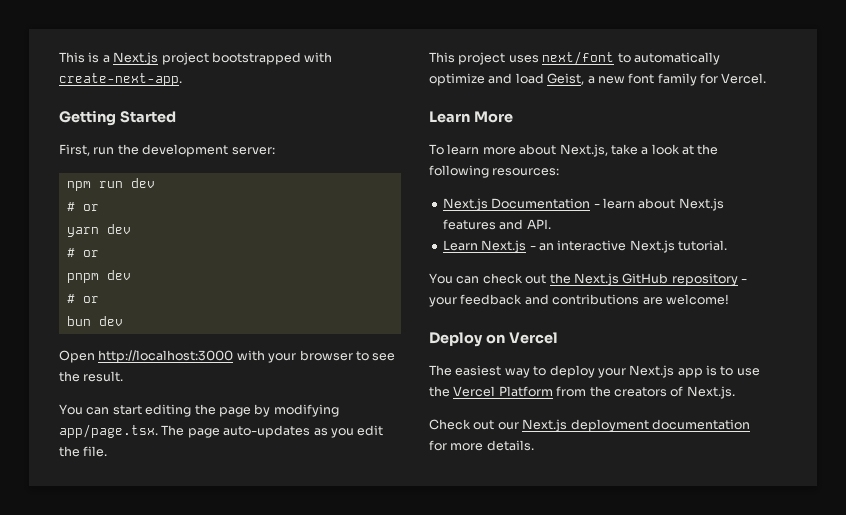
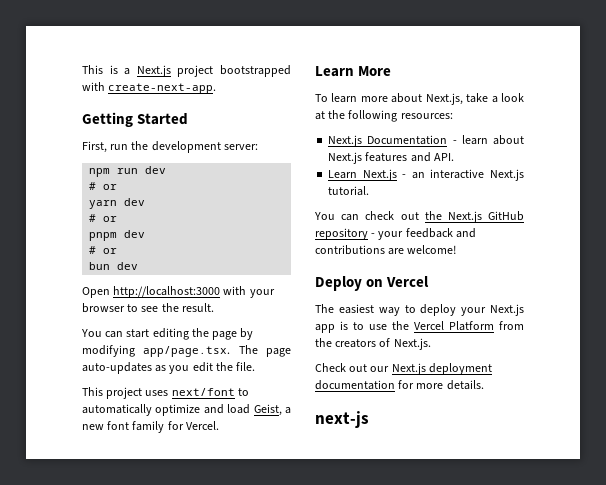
+ next-js

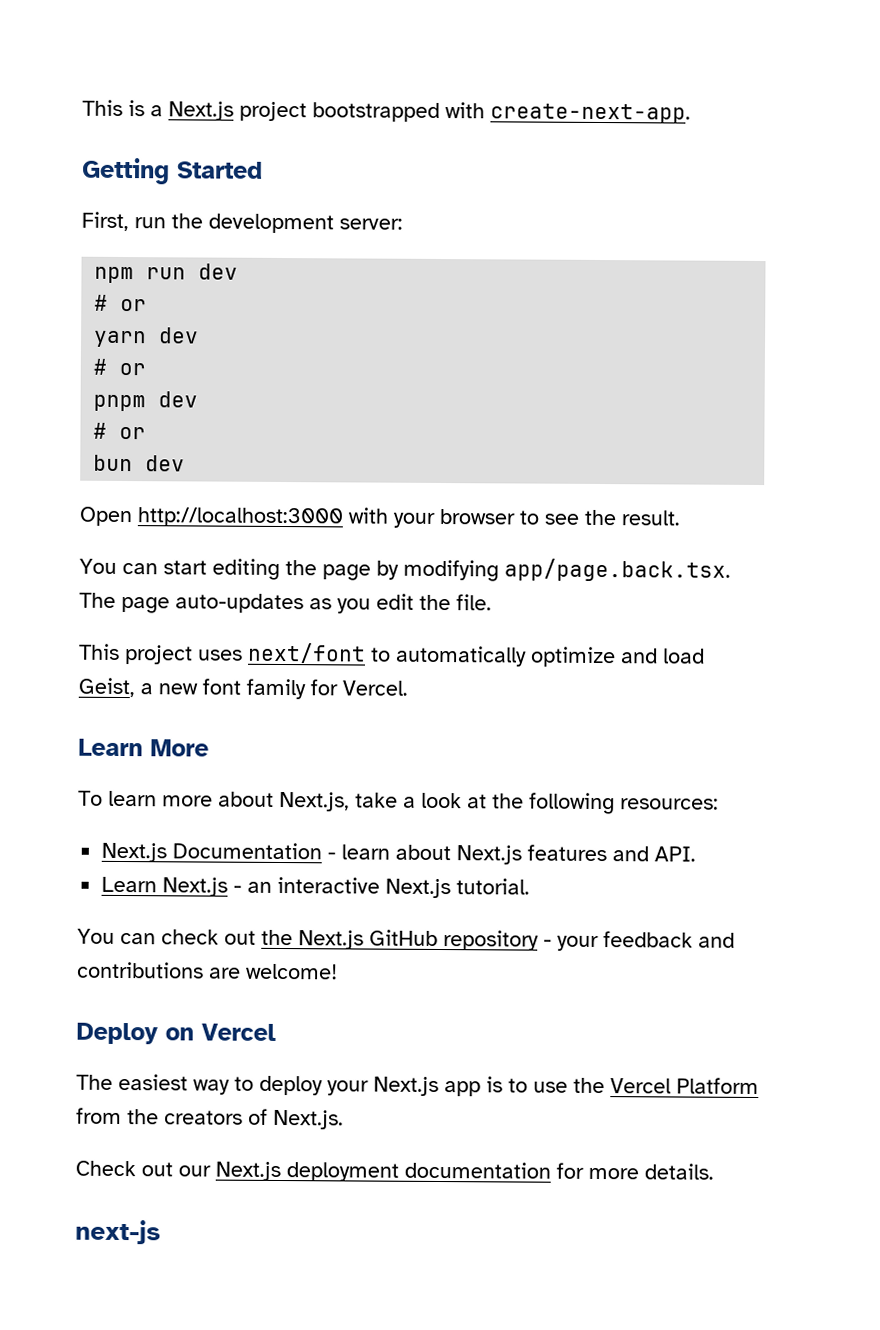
- You can start editing the page by modifying app/page.tsx. The page auto-updates as you edit the file.
+ You can start editing the page by modifying app/page.back.tsx. The page auto-updates as you edit the file.

